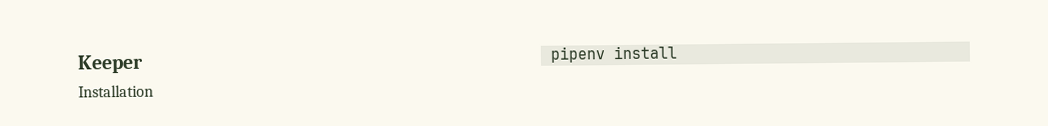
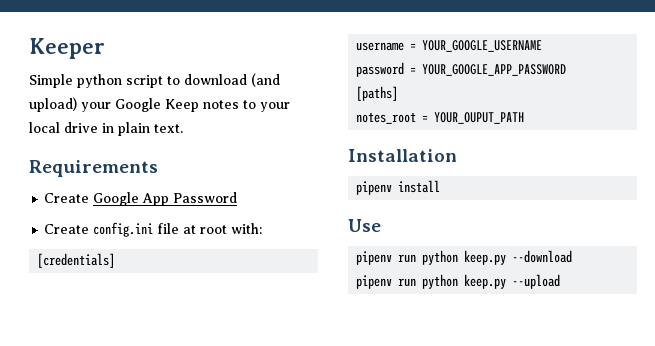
+ Simple python script to download (and upload) your Google Keep notes to your local drive in plain text.
+ Requirements
+ Create Google App Password
+ Create config.ini file at root with:
+ [credentials]
+ username = YOUR_GOOGLE_USERNAME
+ password = YOUR_GOOGLE_APP_PASSWORD
+ [paths]
+ notes_root = YOUR_OUPUT_PATH
  Installation
  pipenv install
+ Use
+ pipenv run python keep.py --download
+ pipenv run python keep.py --upload

